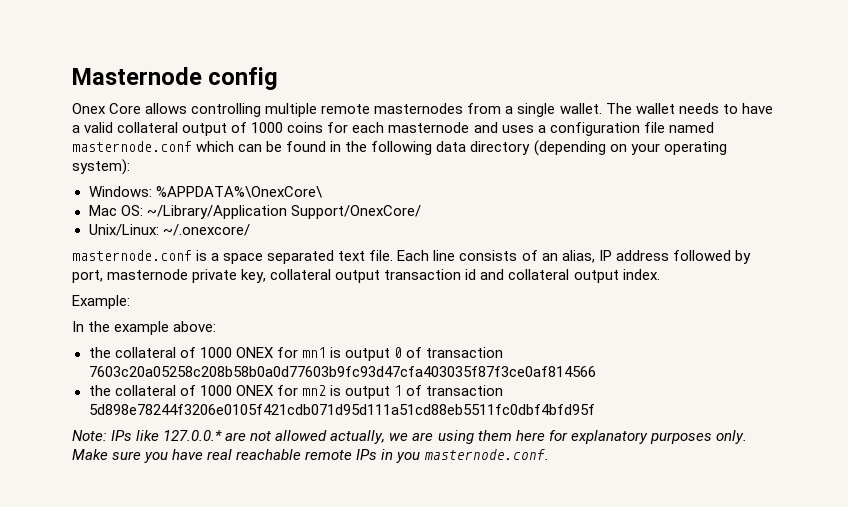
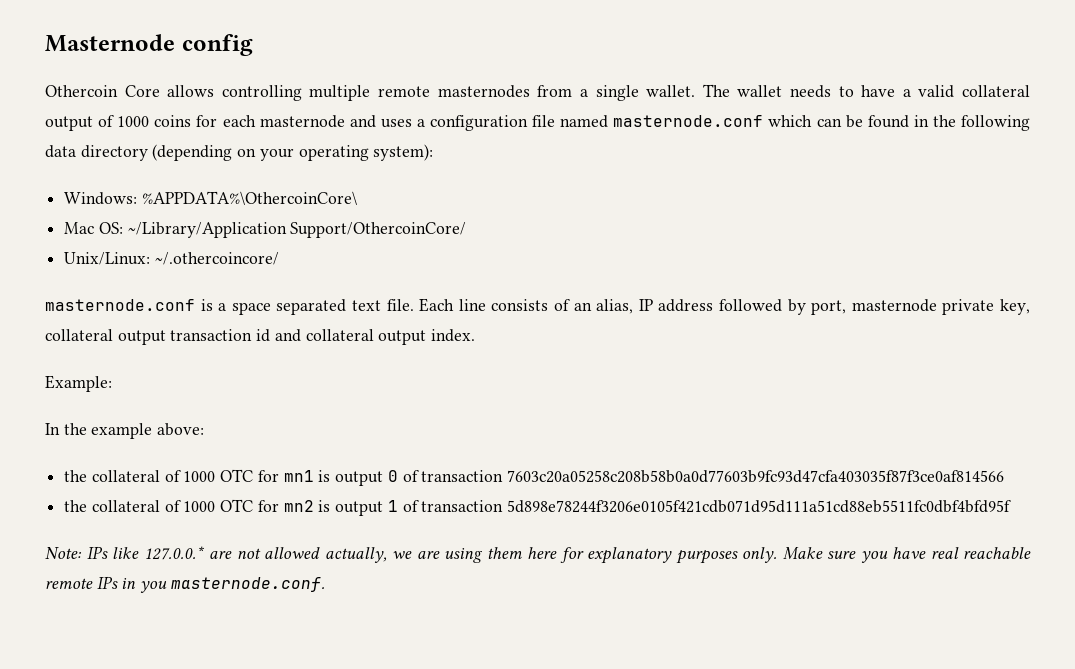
- Onex Core allows controlling multiple remote masternodes from a single wallet.
+ Othercoin Core allows controlling multiple remote masternodes from a single wallet.
- Windows: %APPDATA%\OnexCore\
+ Windows: %APPDATA%\OthercoinCore\
- Mac OS: ~/Library/Application Support/OnexCore/
+ Mac OS: ~/Library/Application Support/OthercoinCore/
- Unix/Linux: ~/.onexcore/
+ Unix/Linux: ~/.othercoincore/
- the collateral of 1000 ONEX for mn1 is output 0 of transaction 7603c20a05258c208b58b0a0d77603b9fc93d47cfa403035f87f3ce0af814566
+ the collateral of 1000 OTC for mn1 is output 0 of transaction 7603c20a05258c208b58b0a0d77603b9fc93d47cfa403035f87f3ce0af814566
- the collateral of 1000 ONEX for mn2 is output 1 of transaction 5d898e78244f3206e0105f421cdb071d95d111a51cd88eb5511fc0dbf4bfd95f
+ the collateral of 1000 OTC for mn2 is output 1 of transaction 5d898e78244f3206e0105f421cdb071d95d111a51cd88eb5511fc0dbf4bfd95f

